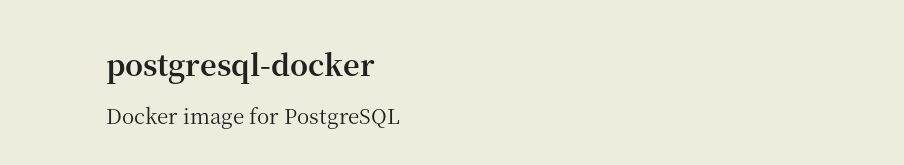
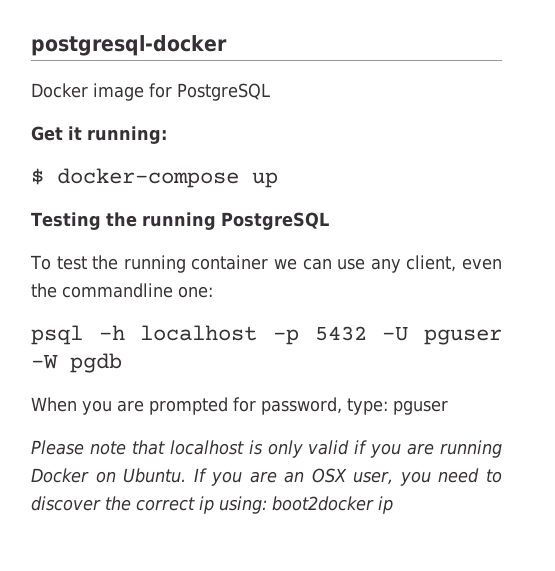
+ Get it running:
+ $ docker-compose up
+ Testing the running PostgreSQL
+ To test the running container we can use any client, even the commandline one:
+ psql -h localhost -p 5432 -U pguser -W pgdb
+ When you are prompted for password, type: pguser
+ Please note that localhost is only valid if you are running Docker on Ubuntu. If you are an OSX user, you need to discover the correct ip using: boot2docker ip

